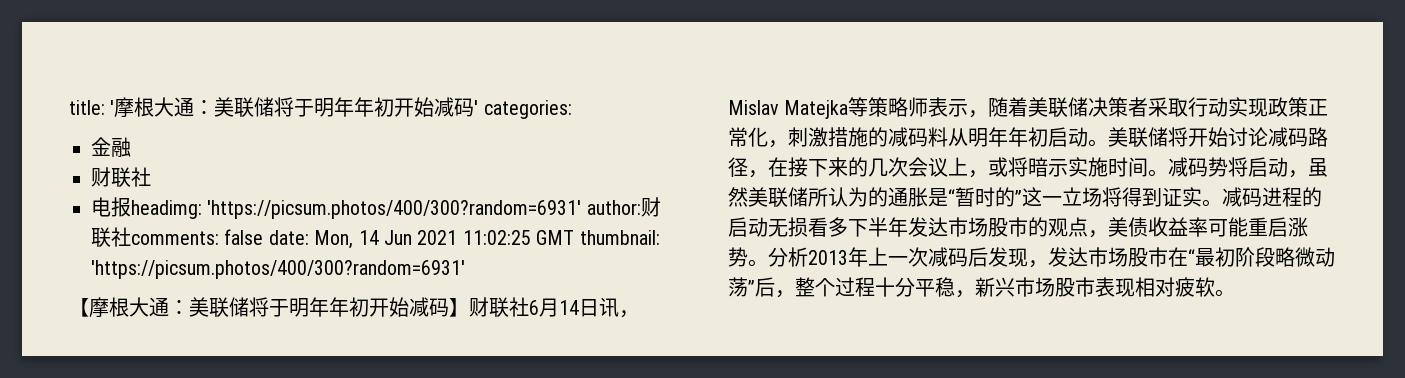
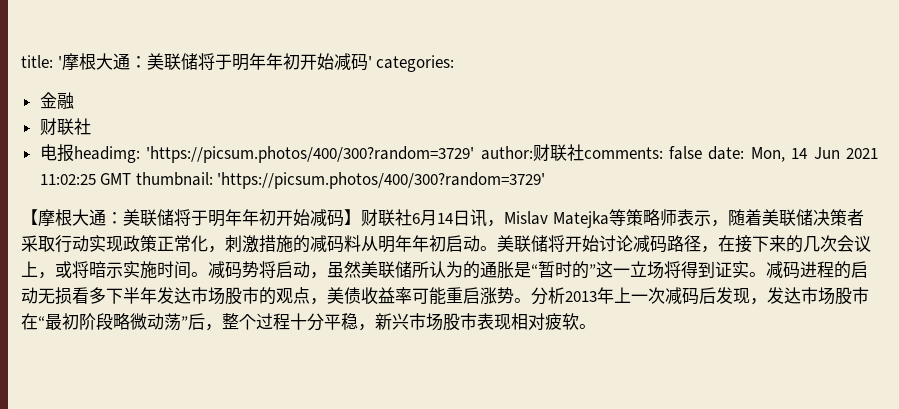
- 电报headimg: 'https://picsum.photos/400/300?random=6931' author:财联社comments: false date: Mon, 14 Jun 2021 11:02:25 GMT thumbnail: 'https://picsum.photos/400/300?random=6931'
+ 电报headimg: 'https://picsum.photos/400/300?random=3729' author:财联社comments: false date: Mon, 14 Jun 2021 11:02:25 GMT thumbnail: 'https://picsum.photos/400/300?random=3729'

